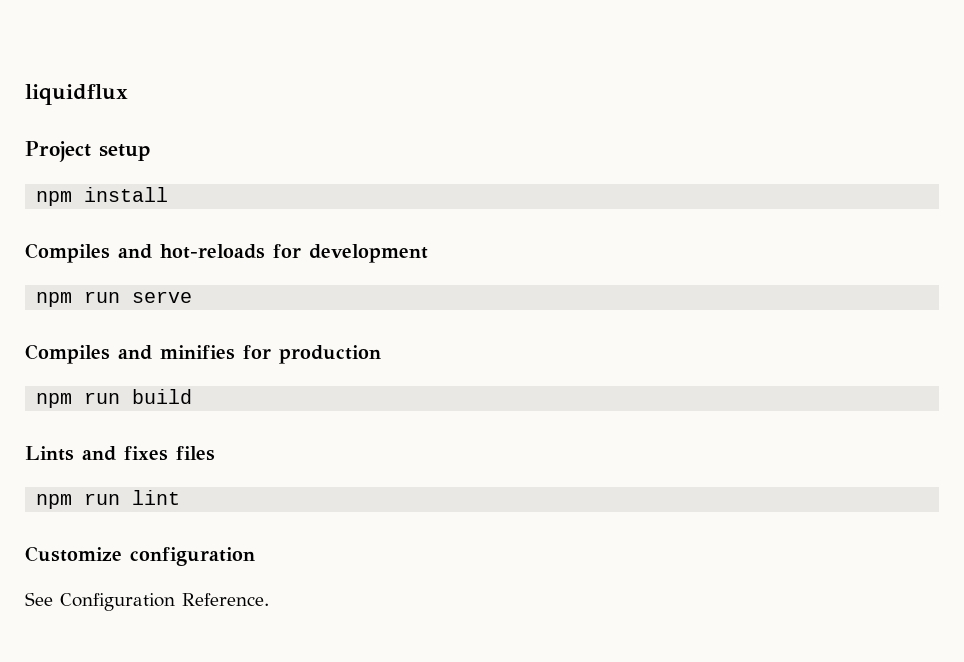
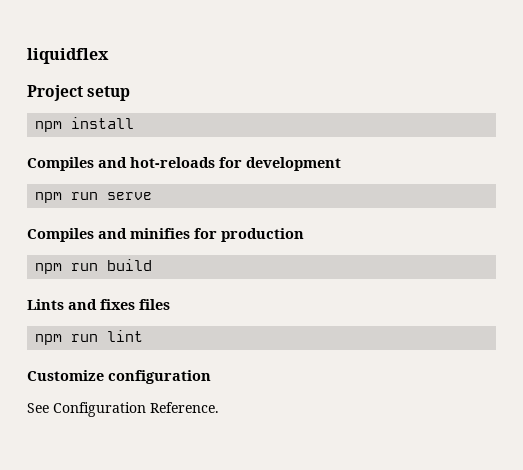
- liquidflux
+ liquidflex

